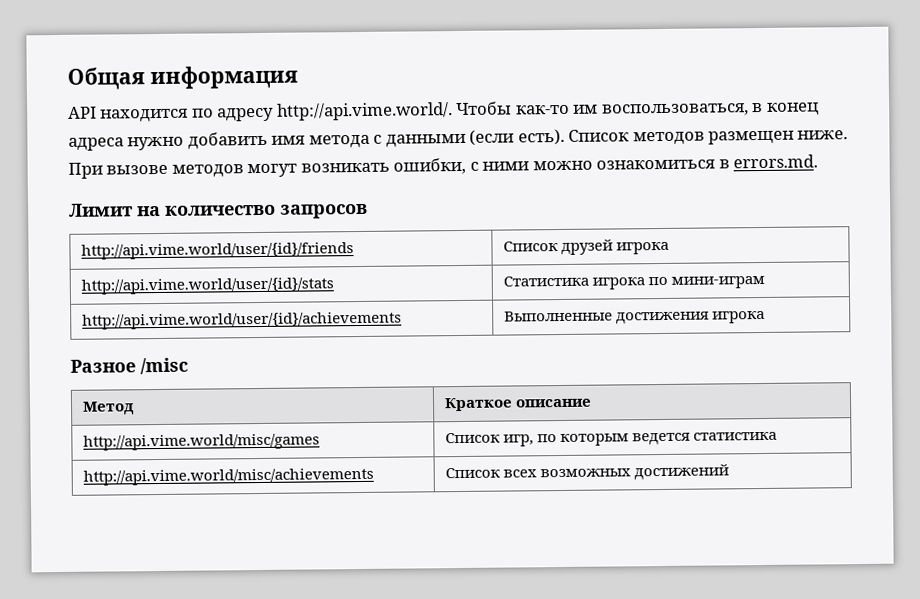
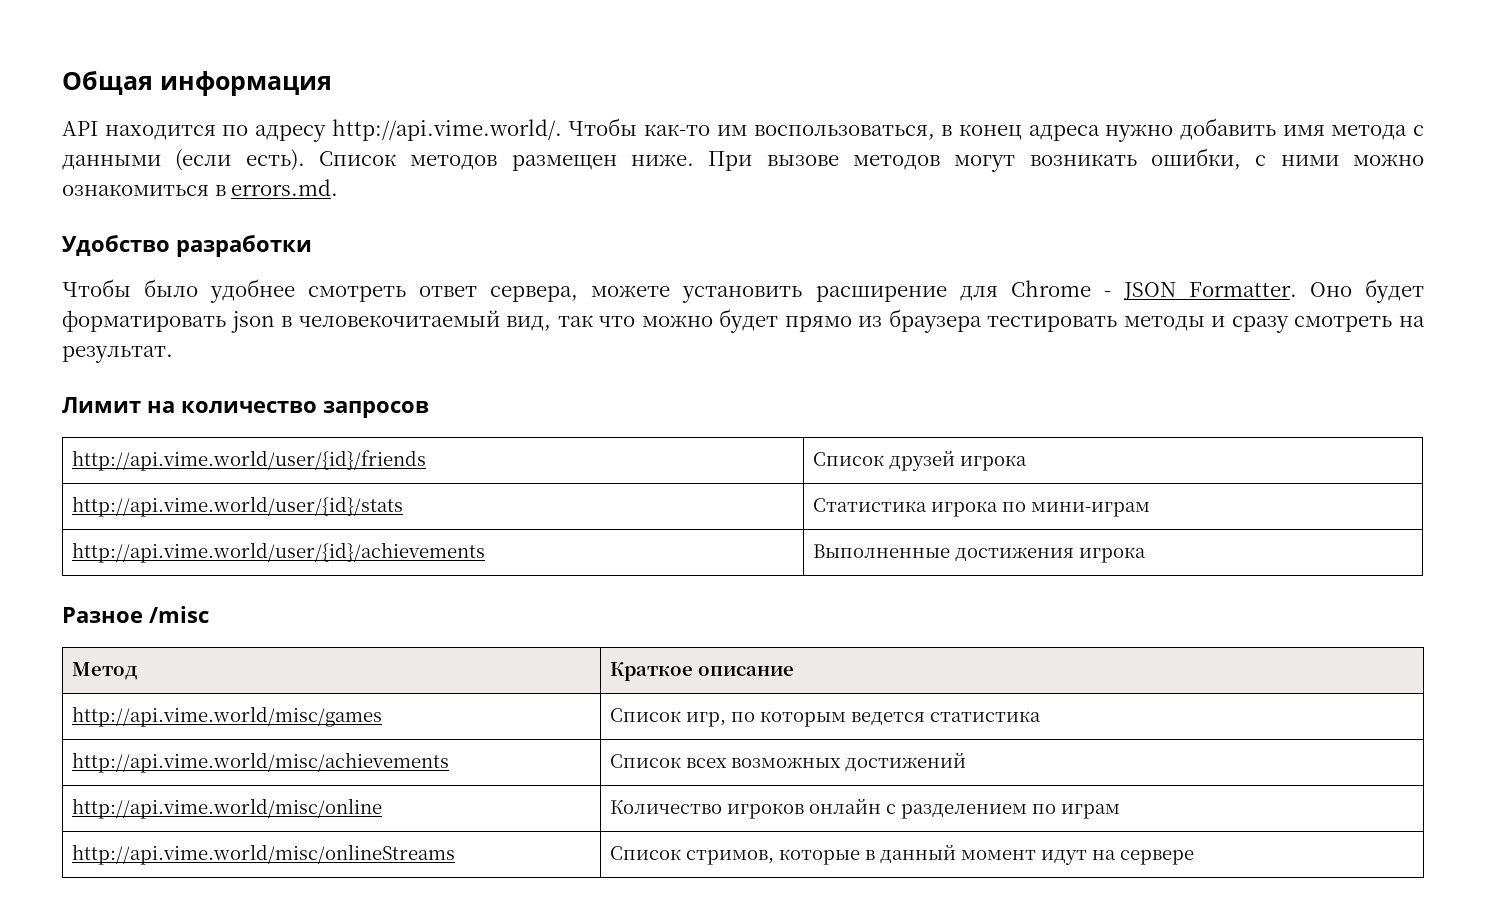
+ Удобство разработки
+ Чтобы было удобнее смотреть ответ сервера, можете установить расширение для Chrome - JSON Formatter. Оно будет форматировать json в человекочитаемый вид, так что можно будет прямо из браузера тестировать методы и сразу смотреть на результат.
+ http://api.vime.world/misc/online | Количество игроков онлайн с разделением по играм
+ http://api.vime.world/misc/onlineStreams | Список стримов, которые в данный момент идут на сервере

